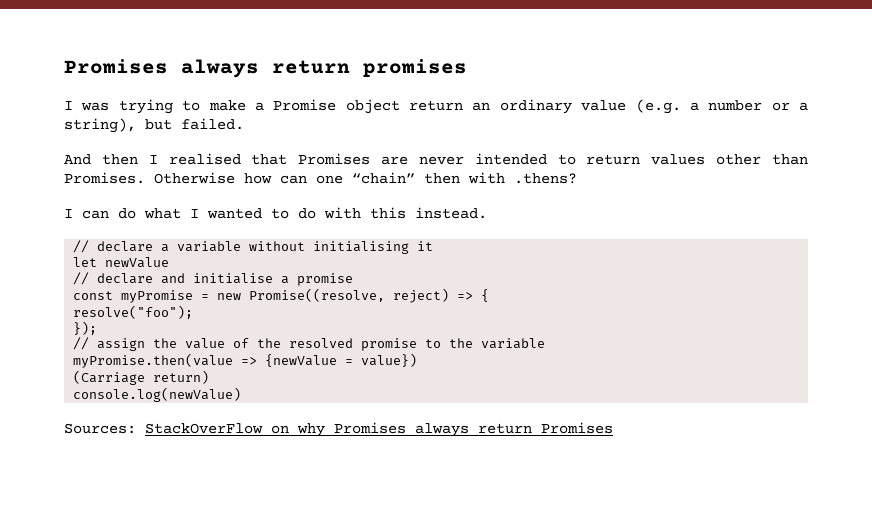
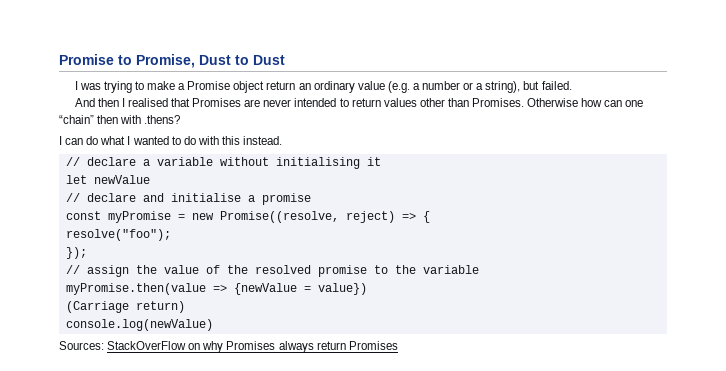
- Promises always return promises
+ Promise to Promise, Dust to Dust

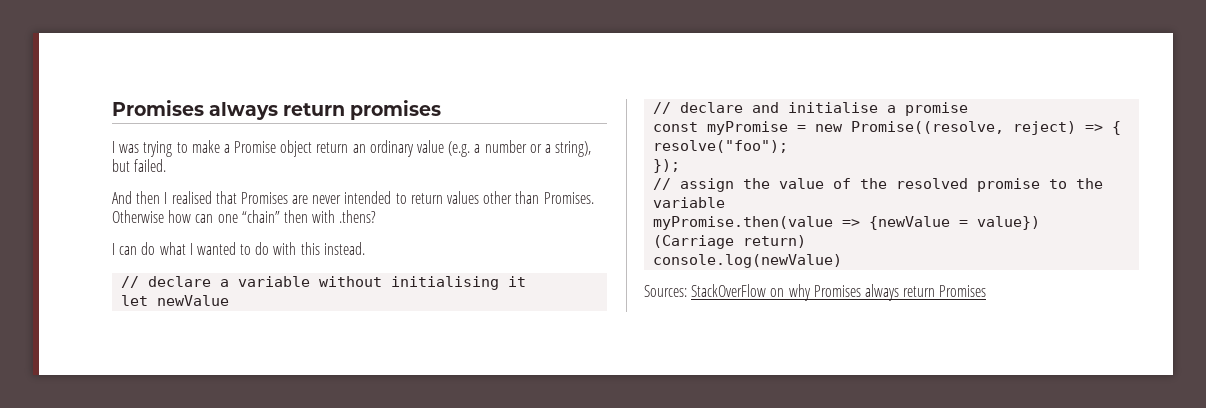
- Promise to Promise, Dust to Dust
+ Promises always return promises

